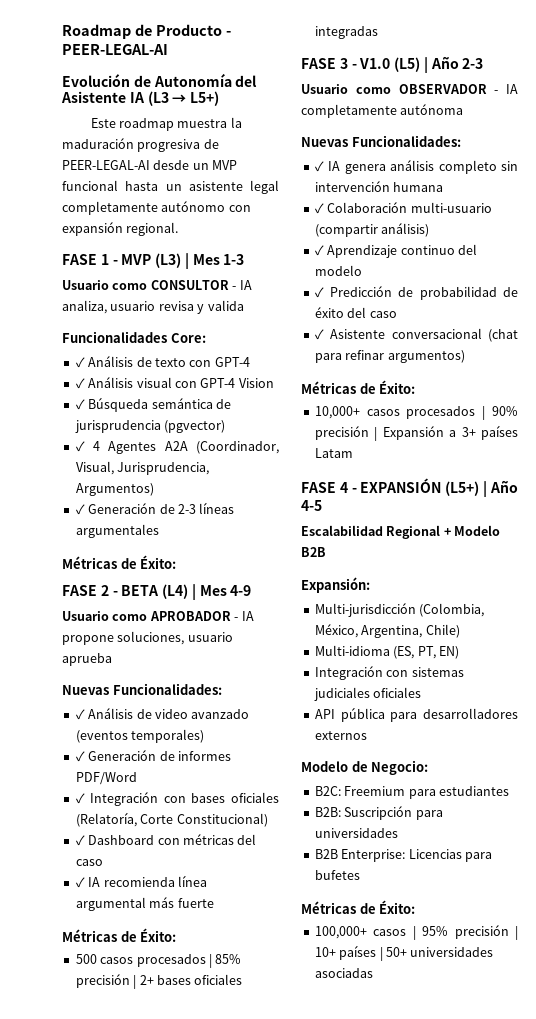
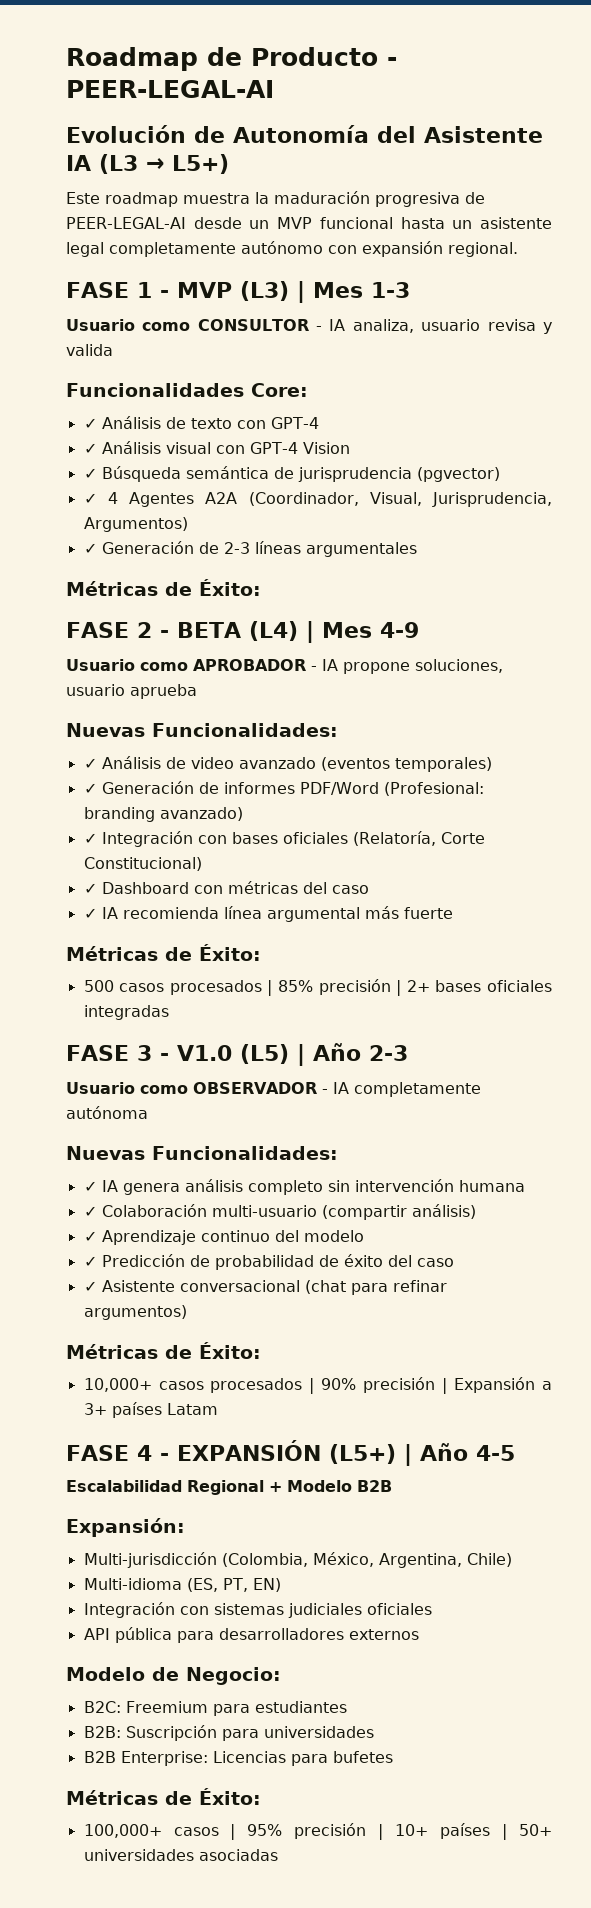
- ✓ Generación de informes PDF/Word
+ ✓ Generación de informes PDF/Word (Profesional: branding avanzado)

